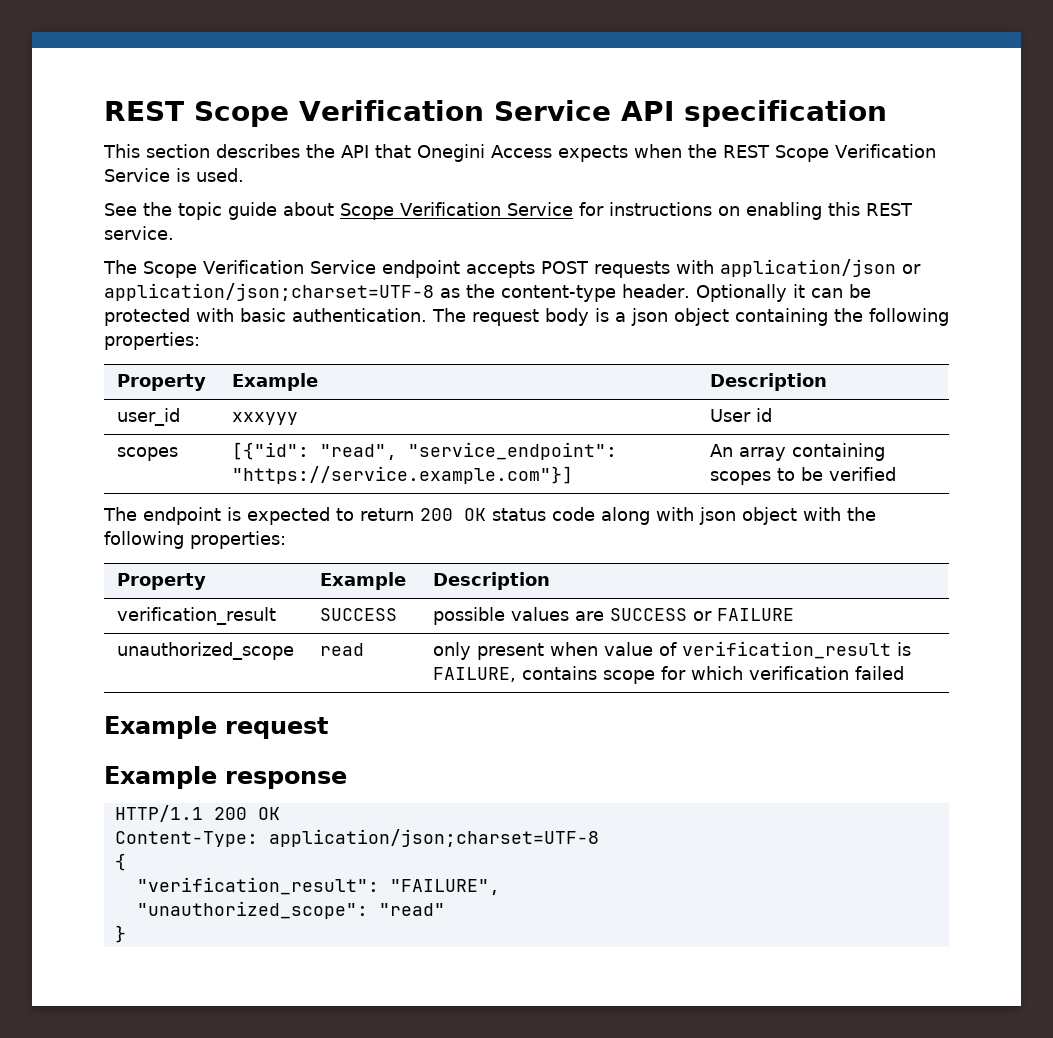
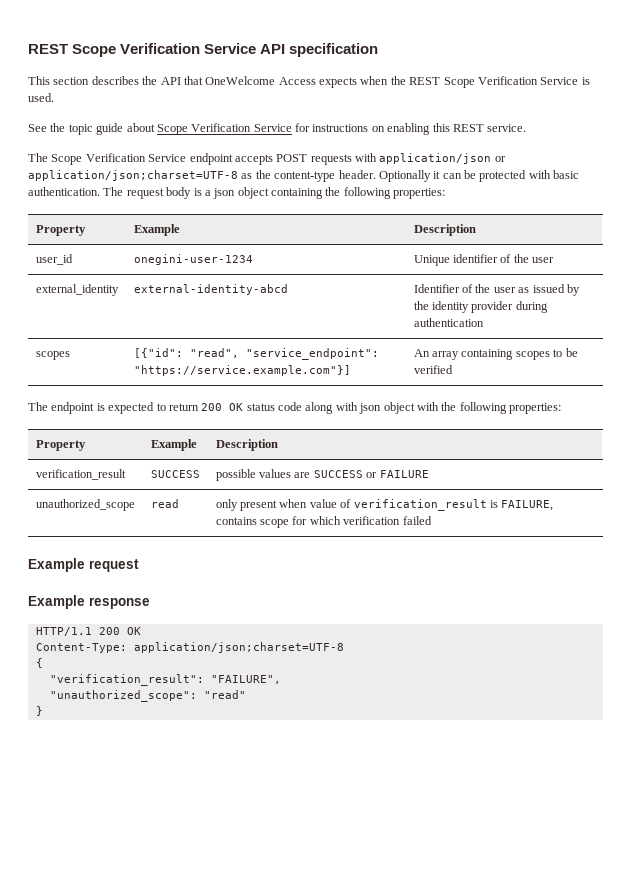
- This section describes the API that Onegini Access expects when the REST Scope Verification Service is used.
+ This section describes the API that OneWelcome Access expects when the REST Scope Verification Service is used.
- user_id | xxxyyy | User id
+ user_id | onegini-user-1234 | Unique identifier of the user
+ external_identity | external-identity-abcd | Identifier of the user as issued by the identity provider during authentication

